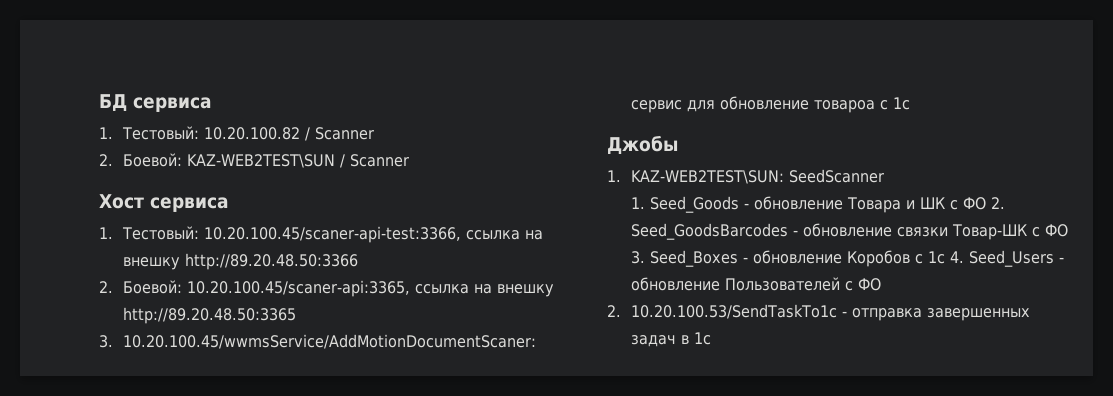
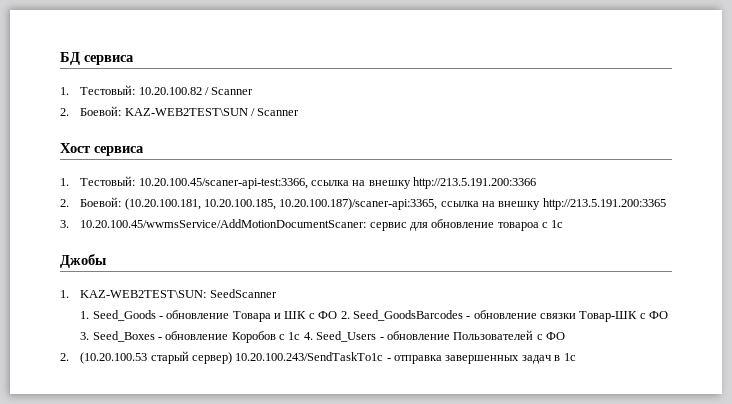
- 1. Тестовый: 10.20.100.45/scaner-api-test:3366, ссылка на внешку http://89.20.48.50:3366
- 2. Боевой: 10.20.100.45/scaner-api:3365, ссылка на внешку http://89.20.48.50:3365
+ 1. Тестовый: 10.20.100.45/scaner-api-test:3366, ссылка на внешку http://213.5.191.200:3366
+ 2. Боевой: (10.20.100.181, 10.20.100.185, 10.20.100.187)/scaner-api:3365, ссылка на внешку http://213.5.191.200:3365
- 2. 10.20.100.53/SendTaskTo1c - отправка завершенных задач в 1с
+ 2. (10.20.100.53 старый сервер) 10.20.100.243/SendTaskTo1c - отправка завершенных задач в 1с

